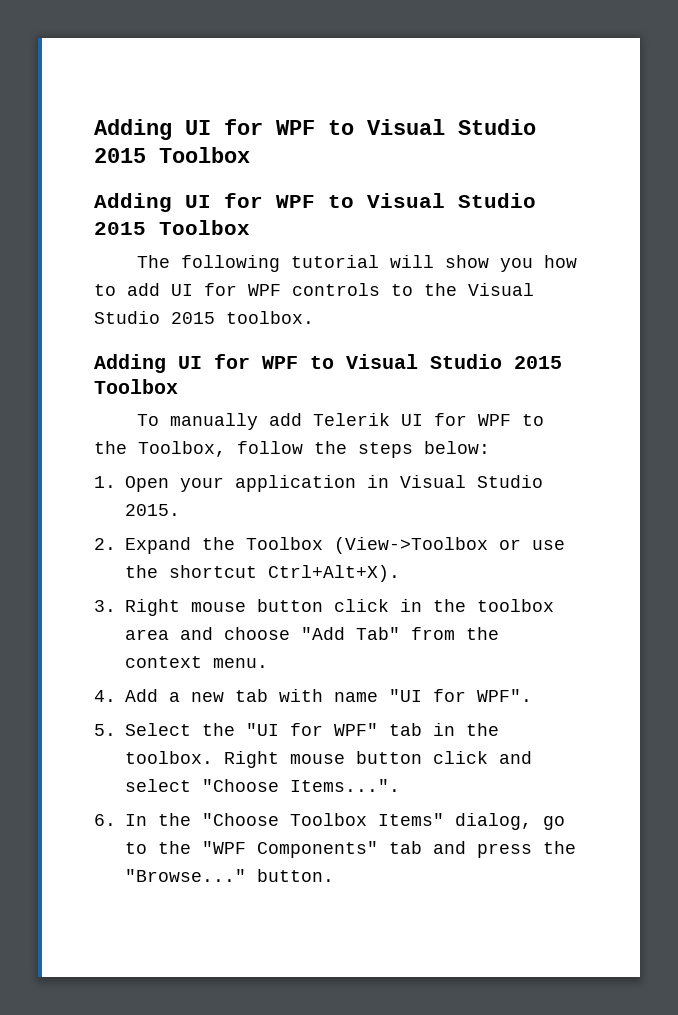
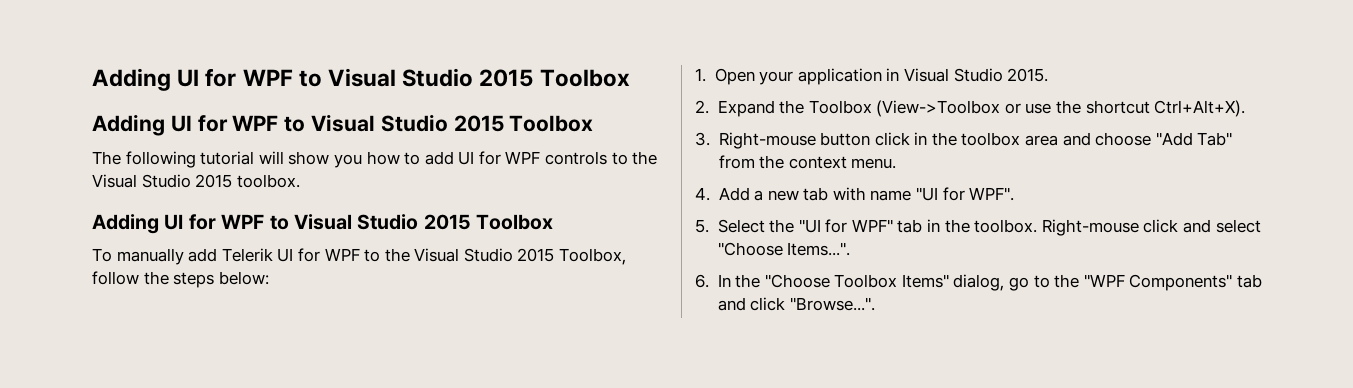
- To manually add Telerik UI for WPF to the Toolbox, follow the steps below:
+ To manually add Telerik UI for WPF to the Visual Studio 2015 Toolbox, follow the steps below:
- 3. Right mouse button click in the toolbox area and choose "Add Tab" from the context menu.
+ 3. Right-mouse button click in the toolbox area and choose "Add Tab" from the context menu.
- Right mouse button click and select "Choose Items...".
+ Right-mouse click and select "Choose Items...".
- 6. In the "Choose Toolbox Items" dialog, go to the "WPF Components" tab and press the "Browse..." button.
+ 6. In the "Choose Toolbox Items" dialog, go to the "WPF Components" tab and click "Browse...".

